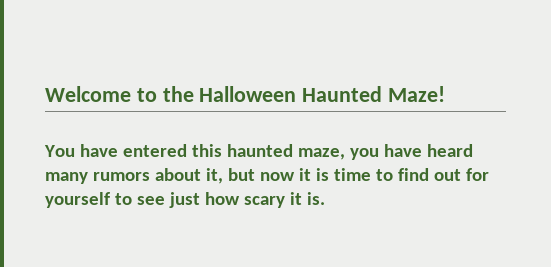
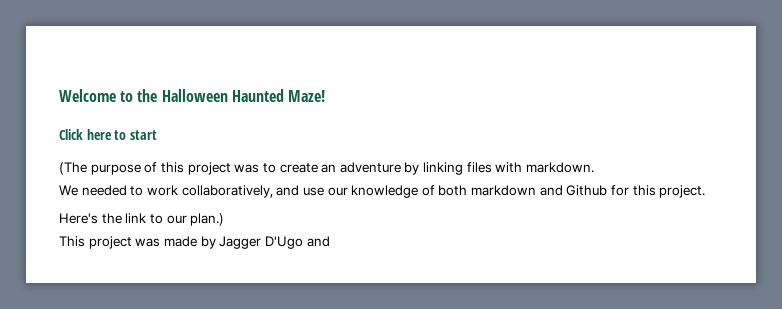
- You have entered this haunted maze, you have heard many rumors about it, but now it is time to find out for yourself to see just how scary it is.
+ Click here to start
+ (The purpose of this project was to create an adventure by linking files with markdown.
+ We needed to work collaboratively, and use our knowledge of both markdown and Github for this project.
+ Here's the link to our plan.)
+ This project was made by Jagger D'Ugo and

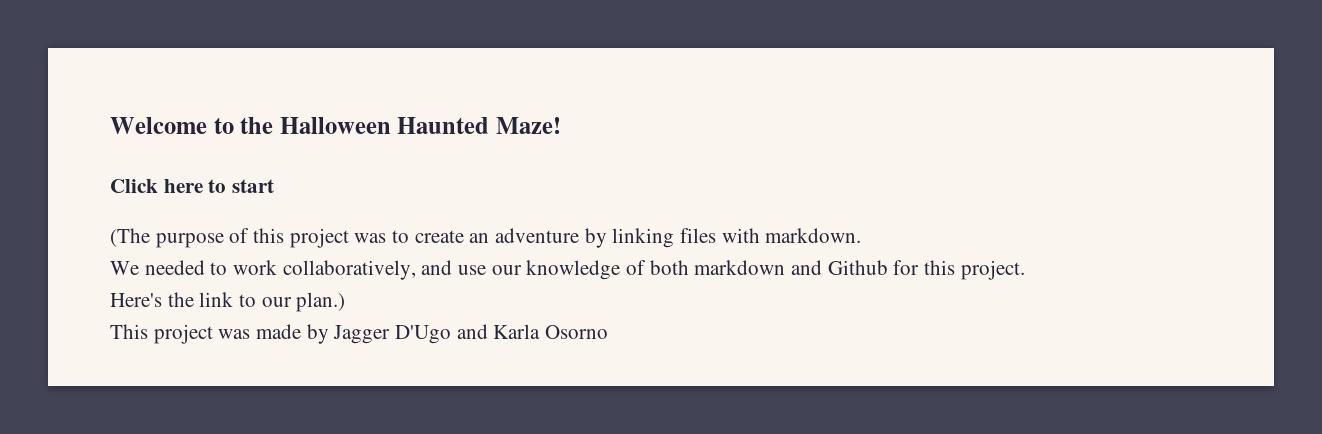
- This project was made by Jagger D'Ugo and
+ This project was made by Jagger D'Ugo and Karla Osorno

